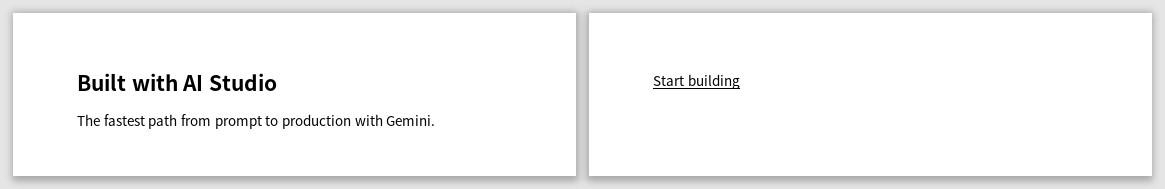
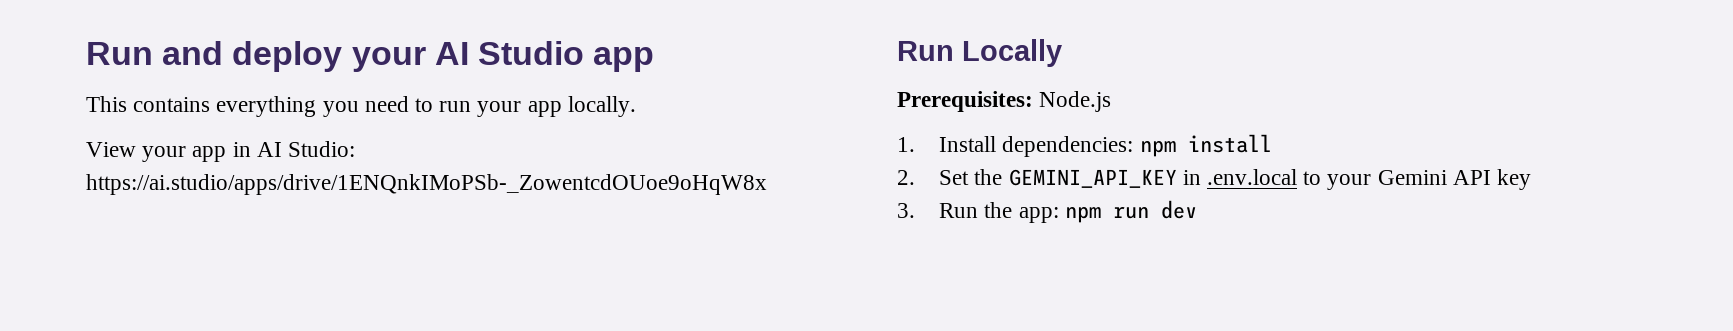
- Built with AI Studio
- The fastest path from prompt to production with Gemini.
- Start building
+ Run and deploy your AI Studio app
+ This contains everything you need to run your app locally.
+ View your app in AI Studio: https://ai.studio/apps/drive/1ENQnkIMoPSb-_ZowentcdOUoe9oHqW8x
+ Run Locally
+ Prerequisites: Node.js
+ 1. Install dependencies: npm install
+ 2. Set the GEMINI_API_KEY in .env.local to your Gemini API key
+ 3. Run the app: npm run dev

